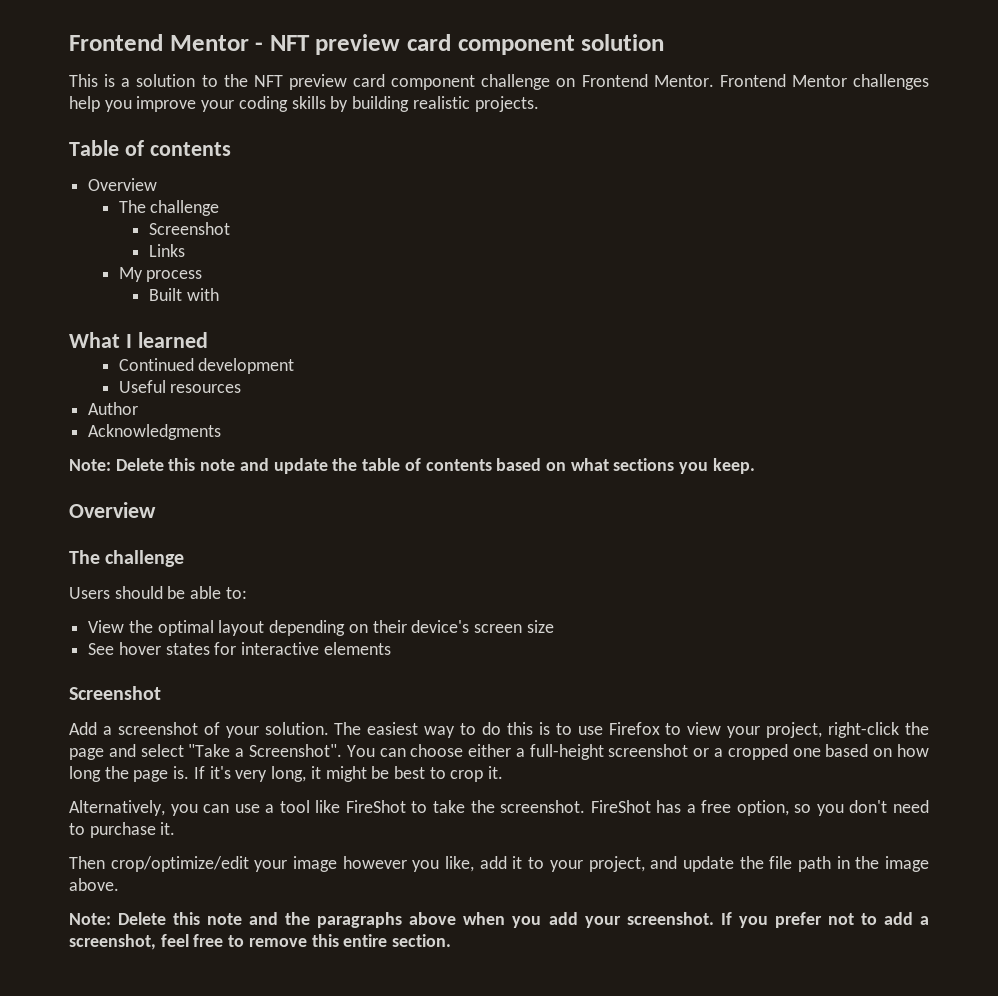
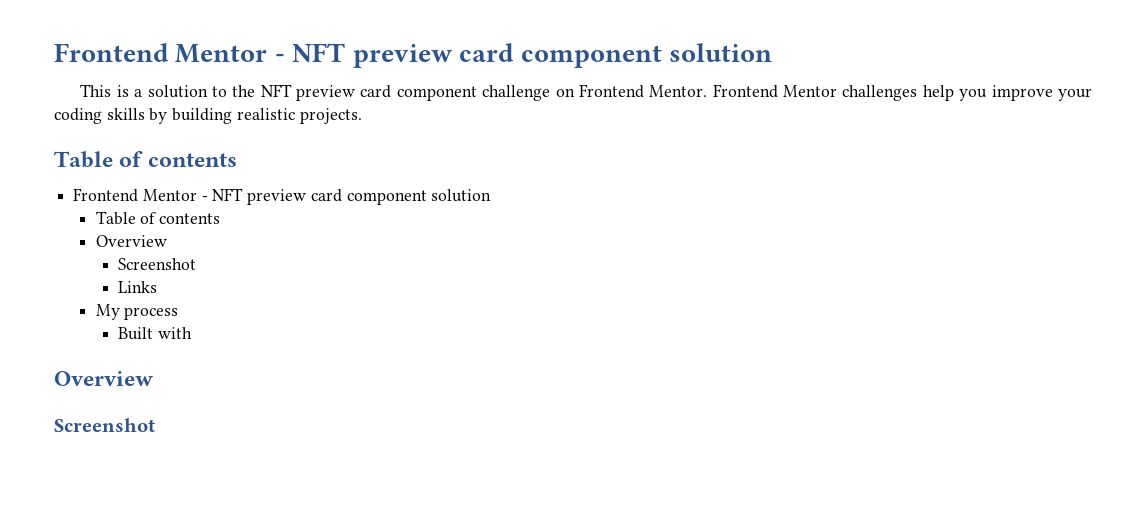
  Frontend Mentor challenges help you improve your coding skills by building realistic projects.
  Table of contents
+ Frontend Mentor - NFT preview card component solution
+ Table of contents
  Overview
- The challenge
  Built with
- What I learned
- Continued development
- Useful resources
- Author
- Acknowledgments
- Note: Delete this note and update the table of contents based on what sections you keep.
  Overview
- The challenge
- Users should be able to:
- View the optimal layout depending on their device's screen size
- See hover states for interactive elements
  Screenshot
- Add a screenshot of your solution. The easiest way to do this is to use Firefox to view your project, right-click the page and select "Take a Screenshot". You can choose either a full-height screenshot or a cropped one based on how long the page is. If it's very long, it might be best to crop it.
- Alternatively, you can use a tool like FireShot to take the screenshot. FireShot has a free option, so you don't need to purchase it.
- Then crop/optimize/edit your image however you like, add it to your project, and update the file path in the image above.
- Note: Delete this note and the paragraphs above when you add your screenshot. If you prefer not to add a screenshot, feel free to remove this entire section.

